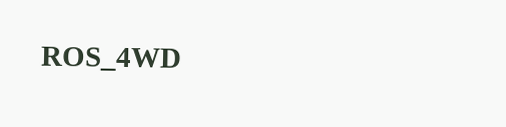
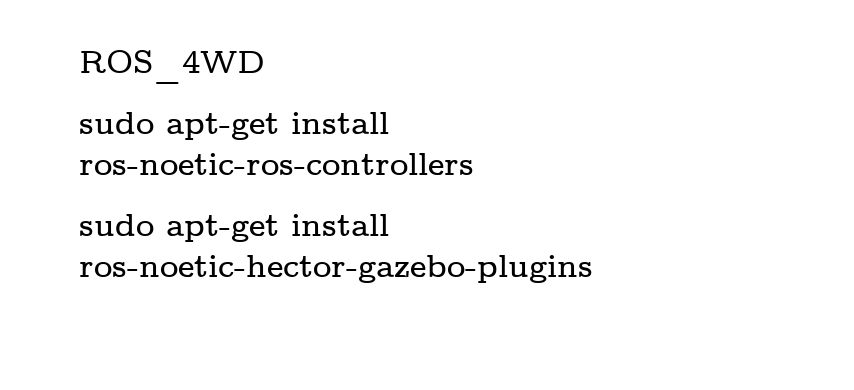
+ sudo apt-get install ros-noetic-ros-controllers
+ sudo apt-get install ros-noetic-hector-gazebo-plugins

